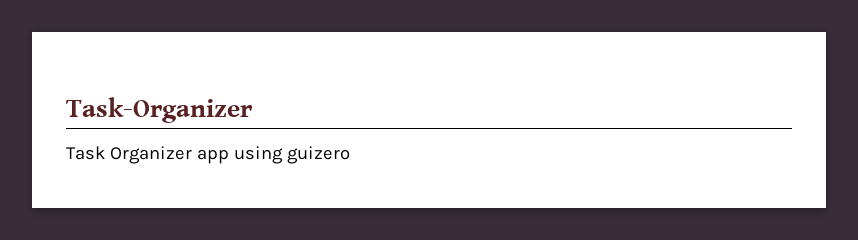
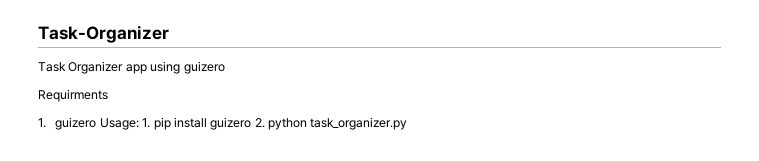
+ Requirments
+ 1. guizero Usage: 1. pip install guizero 2. python task_organizer.py

